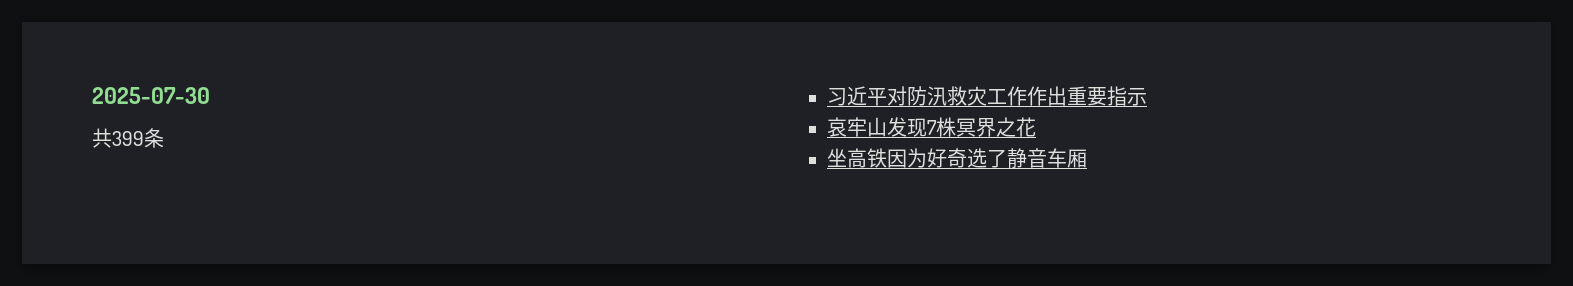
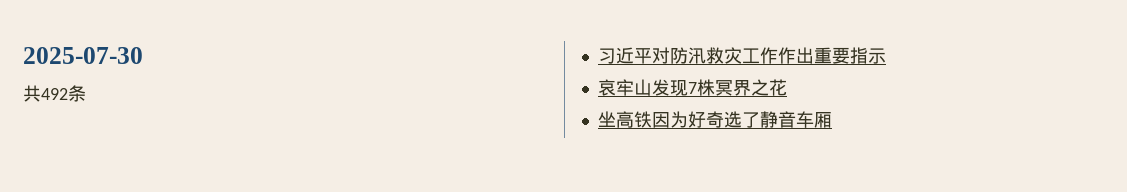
- 共399条
+ 共492条

